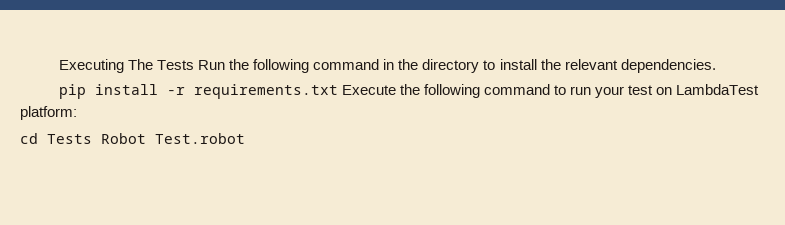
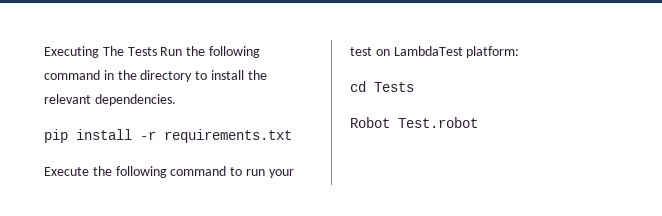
- pip install -r requirements.txt Execute the following command to run your test on LambdaTest platform:
+ pip install -r requirements.txt
+ Execute the following command to run your test on LambdaTest platform:
- cd Tests Robot Test.robot
+ cd Tests
+ Robot Test.robot

